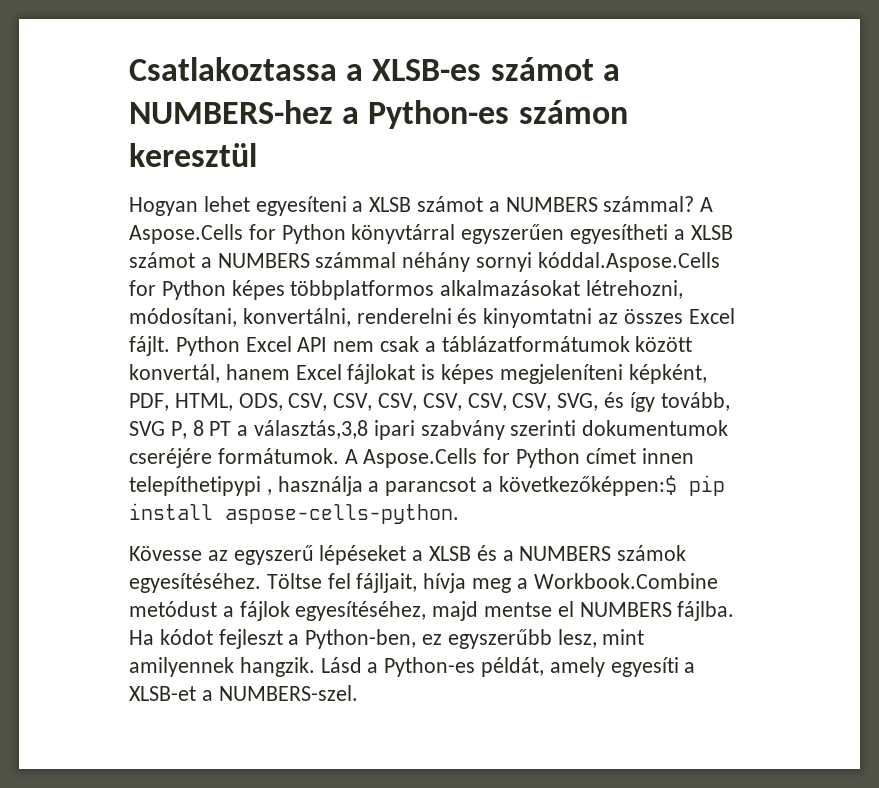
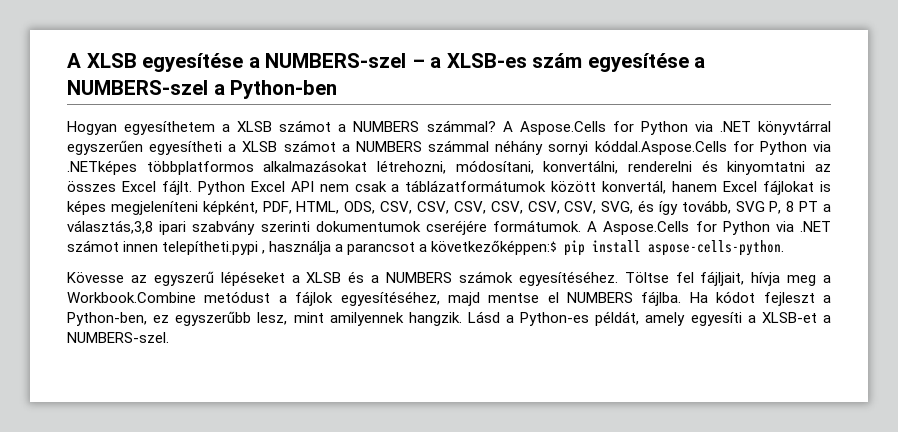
- Csatlakoztassa a XLSB-es számot a NUMBERS-hez a Python-es számon keresztül
+ A XLSB egyesítése a NUMBERS-szel – a XLSB-es szám egyesítése a NUMBERS-szel a Python-ben
- Hogyan lehet egyesíteni a XLSB számot a NUMBERS számmal?
+ Hogyan egyesíthetem a XLSB számot a NUMBERS számmal?
- A Aspose.Cells for Python könyvtárral egyszerűen egyesítheti a XLSB számot a NUMBERS számmal néhány sornyi kóddal.Aspose.Cells for Python képes többplatformos alkalmazásokat létrehozni, módosítani, konvertálni, renderelni és kinyomtatni az összes Excel fájlt.
+ A Aspose.Cells for Python via .NET könyvtárral egyszerűen egyesítheti a XLSB számot a NUMBERS számmal néhány sornyi kóddal.Aspose.Cells for Python via .NETképes többplatformos alkalmazásokat létrehozni, módosítani, konvertálni, renderelni és kinyomtatni az összes Excel fájlt.
- A Aspose.Cells for Python címet innen telepíthetipypi , használja a parancsot a következőképpen:$ pip install aspose-cells-python.
+ A Aspose.Cells for Python via .NET számot innen telepítheti.pypi , használja a parancsot a következőképpen:$ pip install aspose-cells-python.

